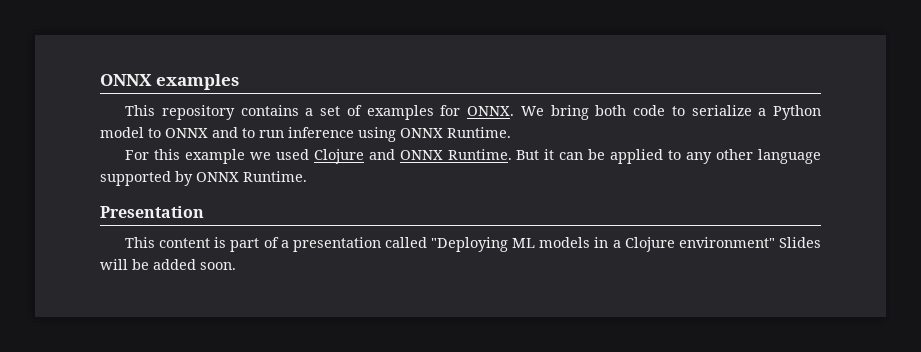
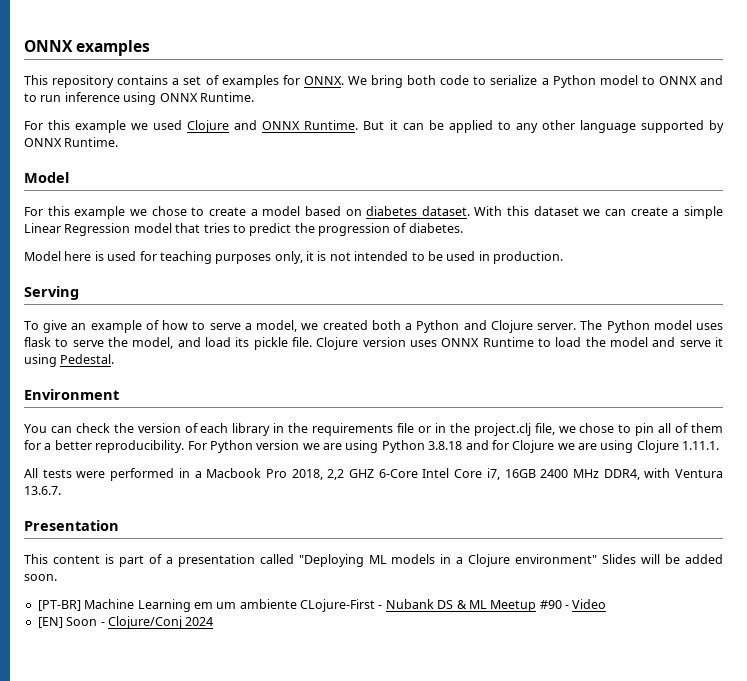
  But it can be applied to any other language supported by ONNX Runtime.
+ Model
+ For this example we chose to create a model based on diabetes dataset. With this dataset we can create a simple Linear Regression model that tries to predict the progression of diabetes.
+ Model here is used for teaching purposes only, it is not intended to be used in production.
+ Serving
+ To give an example of how to serve a model, we created both a Python and Clojure server. The Python model uses flask to serve the model, and load its pickle file. Clojure version uses ONNX Runtime to load the model and serve it using Pedestal.
+ Environment
+ You can check the version of each library in the requirements file or in the project.clj file, we chose to pin all of them for a better reproducibility. For Python version we are using Python 3.8.18 and for Clojure we are using Clojure 1.11.1.
+ All tests were performed in a Macbook Pro 2018, 2,2 GHZ 6-Core Intel Core i7, 16GB 2400 MHz DDR4, with Ventura 13.6.7.
+ [PT-BR] Machine Learning em um ambiente CLojure-First - Nubank DS & ML Meetup #90 - Video
+ [EN] Soon - Clojure/Conj 2024

